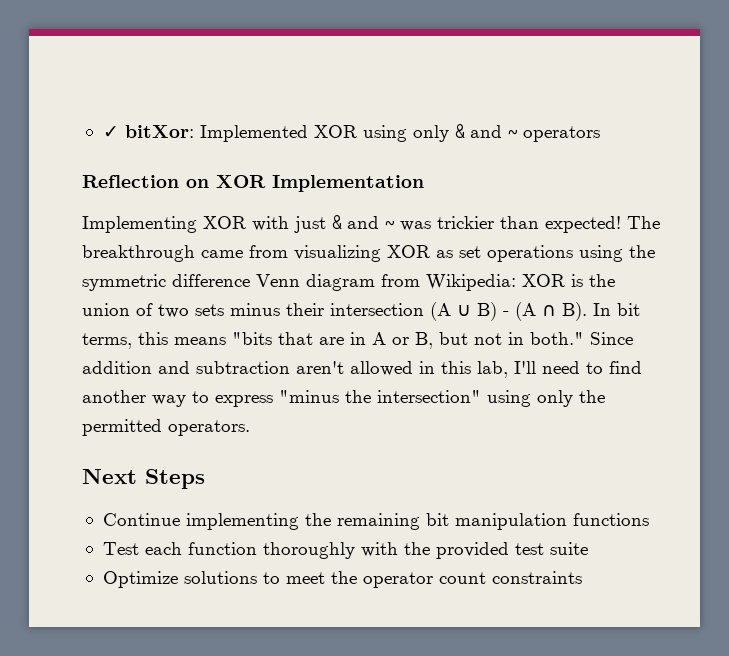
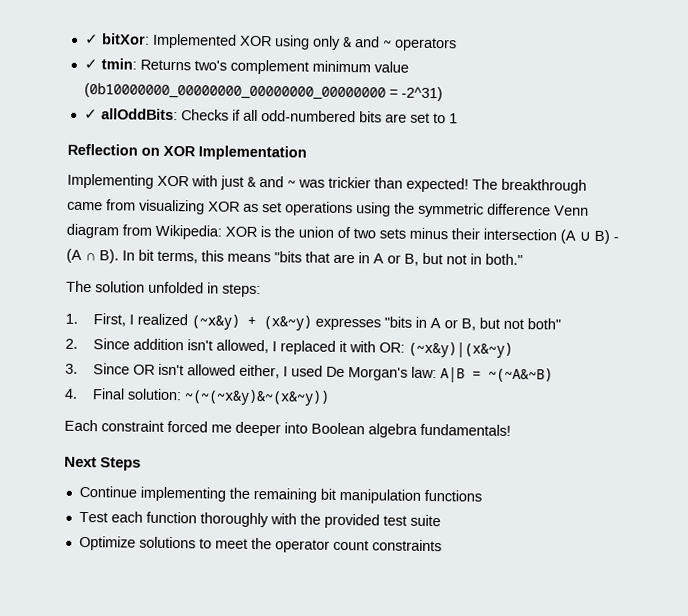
+ ✓ tmin: Returns two's complement minimum value (0b10000000_00000000_00000000_00000000 = -2^31)
+ ✓ allOddBits: Checks if all odd-numbered bits are set to 1
- The breakthrough came from visualizing XOR as set operations using the symmetric difference Venn diagram from Wikipedia: XOR is the union of two sets minus their intersection (A ∪ B) - (A ∩ B). In bit terms, this means "bits that are in A or B, but not in both." Since addition and subtraction aren't allowed in this lab, I'll need to find another way to express "minus the intersection" using only the permitted operators.
+ The breakthrough came from visualizing XOR as set operations using the symmetric difference Venn diagram from Wikipedia: XOR is the union of two sets minus their intersection (A ∪ B) - (A ∩ B). In bit terms, this means "bits that are in A or B, but not in both."
+ The solution unfolded in steps:
+ 1. First, I realized (~x&y) + (x&~y) expresses "bits in A or B, but not both"
+ 2. Since addition isn't allowed, I replaced it with OR: (~x&y)|(x&~y)
+ 3. Since OR isn't allowed either, I used De Morgan's law: A|B = ~(~A&~B)
+ 4. Final solution: ~(~(~x&y)&~(x&~y))
+ Each constraint forced me deeper into Boolean algebra fundamentals!

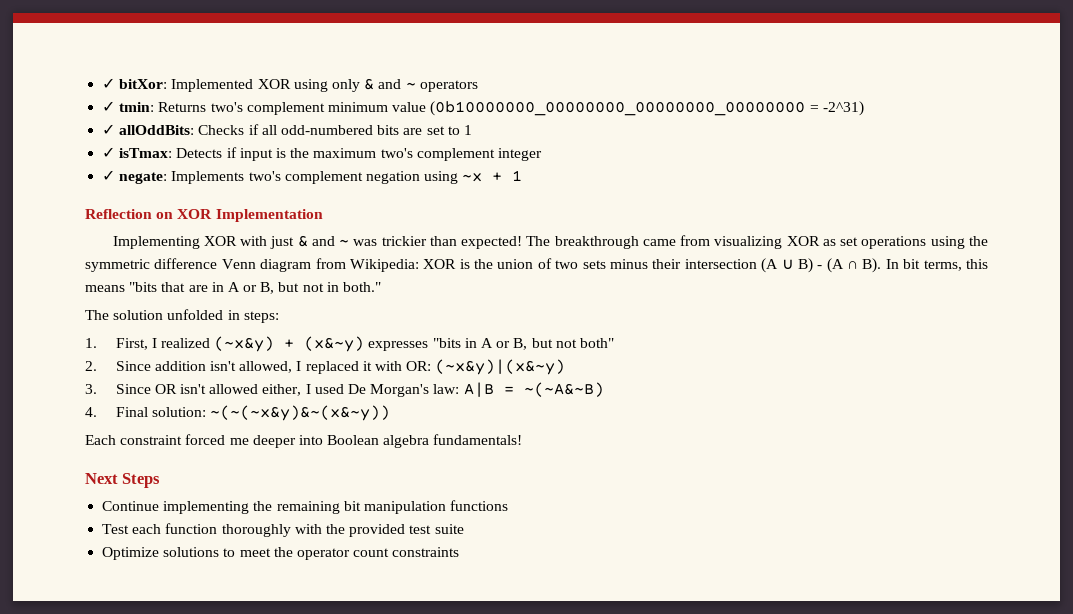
+ ✓ isTmax: Detects if input is the maximum two's complement integer
+ ✓ negate: Implements two's complement negation using ~x + 1

